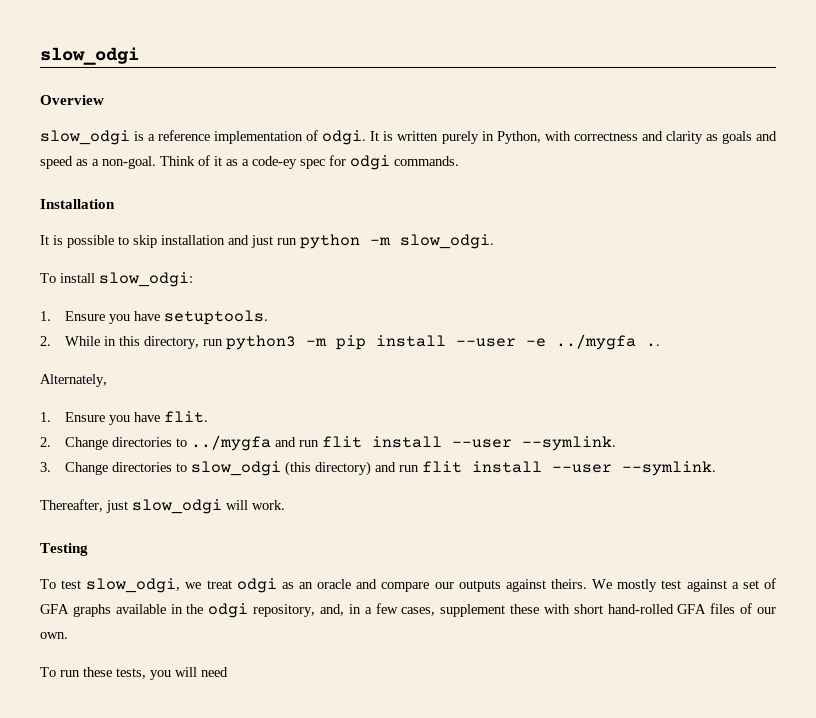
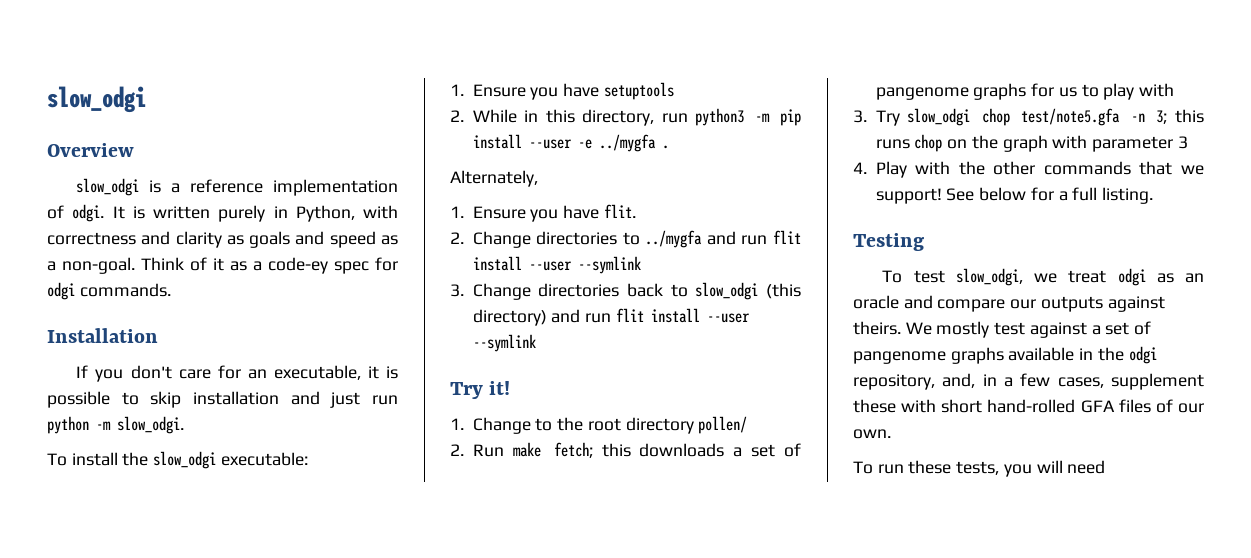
- It is possible to skip installation and just run python -m slow_odgi.
+ If you don't care for an executable, it is possible to skip installation and just run python -m slow_odgi.
- To install slow_odgi:
- 1. Ensure you have setuptools.
+ To install the slow_odgi executable:
+ 1. Ensure you have setuptools
- 2. While in this directory, run python3 -m pip install --user -e ../mygfa ..
+ 2. While in this directory, run python3 -m pip install --user -e ../mygfa .
- 2. Change directories to ../mygfa and run flit install --user --symlink.
+ 2. Change directories to ../mygfa and run flit install --user --symlink
- 3. Change directories to slow_odgi (this directory) and run flit install --user --symlink.
- Thereafter, just slow_odgi will work.
+ 3. Change directories back to slow_odgi (this directory) and run flit install --user --symlink
+ Try it!
+ 1. Change to the root directory pollen/
+ 2. Run make fetch; this downloads a set of pangenome graphs for us to play with
+ 3. Try slow_odgi chop test/note5.gfa -n 3; this runs chop on the graph with parameter 3
+ 4. Play with the other commands that we support! See below for a full listing.
- We mostly test against a set of GFA graphs available in the odgi repository, and, in a few cases, supplement these with short hand-rolled GFA files of our own.
+ We mostly test against a set of pangenome graphs available in the odgi repository, and, in a few cases, supplement these with short hand-rolled GFA files of our own.

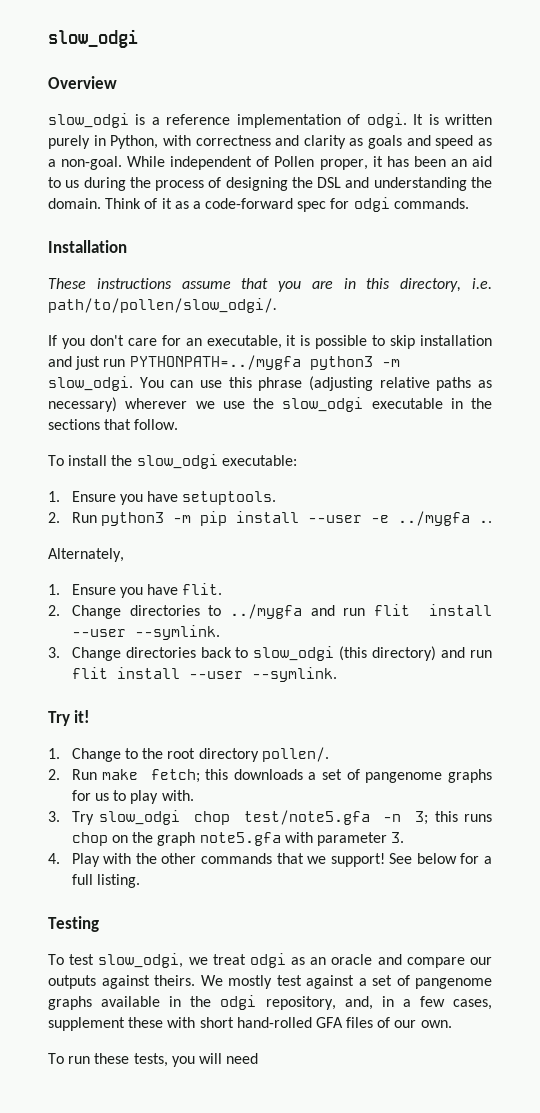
+ While independent of Pollen proper, it has been an aid to us during the process of designing the DSL and understanding the domain.
- Think of it as a code-ey spec for odgi commands.
+ Think of it as a code-forward spec for odgi commands.
+ These instructions assume that you are in this directory, i.e. path/to/pollen/slow_odgi/.
- If you don't care for an executable, it is possible to skip installation and just run python -m slow_odgi.
+ If you don't care for an executable, it is possible to skip installation and just run PYTHONPATH=../mygfa python3 -m slow_odgi. You can use this phrase (adjusting relative paths as necessary) wherever we use the slow_odgi executable in the sections that follow.
- 1. Ensure you have setuptools
- 2. While in this directory, run python3 -m pip install --user -e ../mygfa .
+ 1. Ensure you have setuptools.
+ 2. Run python3 -m pip install --user -e ../mygfa ..
- 2. Change directories to ../mygfa and run flit install --user --symlink
+ 2. Change directories to ../mygfa and run flit install --user --symlink.
- 3. Change directories back to slow_odgi (this directory) and run flit install --user --symlink
+ 3. Change directories back to slow_odgi (this directory) and run flit install --user --symlink.
- 1. Change to the root directory pollen/
+ 1. Change to the root directory pollen/.
- 2. Run make fetch; this downloads a set of pangenome graphs for us to play with
+ 2. Run make fetch; this downloads a set of pangenome graphs for us to play with.
- 3. Try slow_odgi chop test/note5.gfa -n 3; this runs chop on the graph with parameter 3
+ 3. Try slow_odgi chop test/note5.gfa -n 3; this runs chop on the graph note5.gfa with parameter 3.

